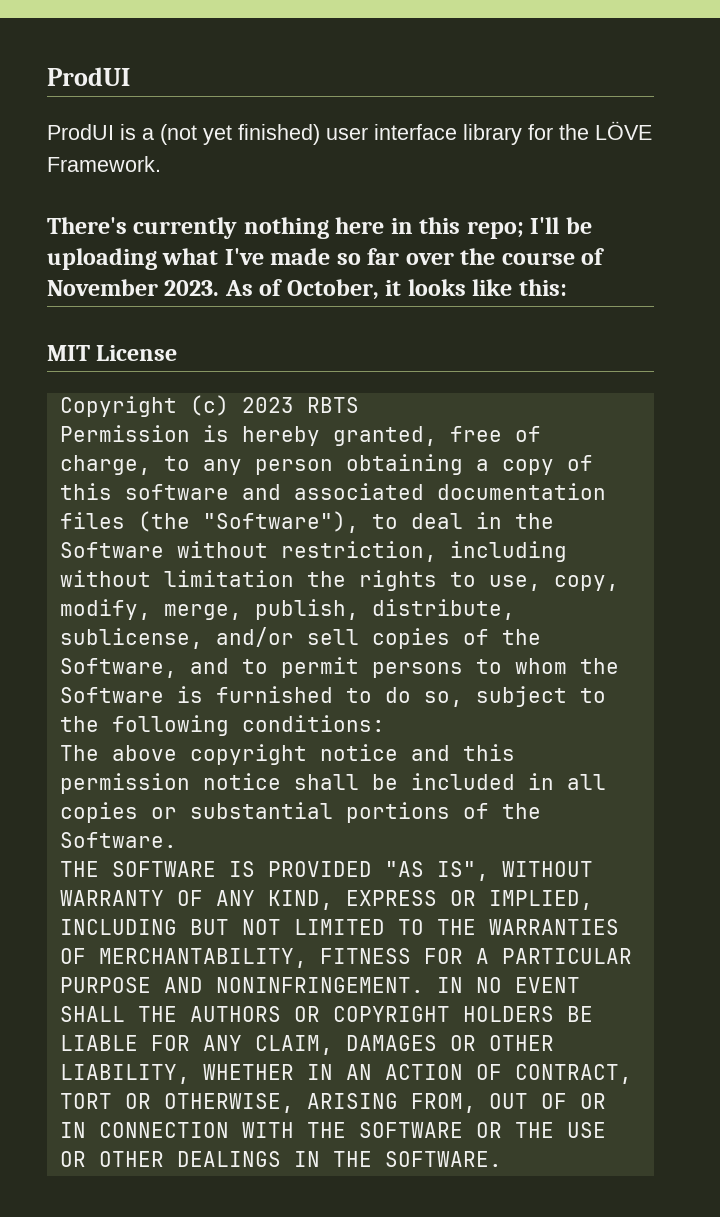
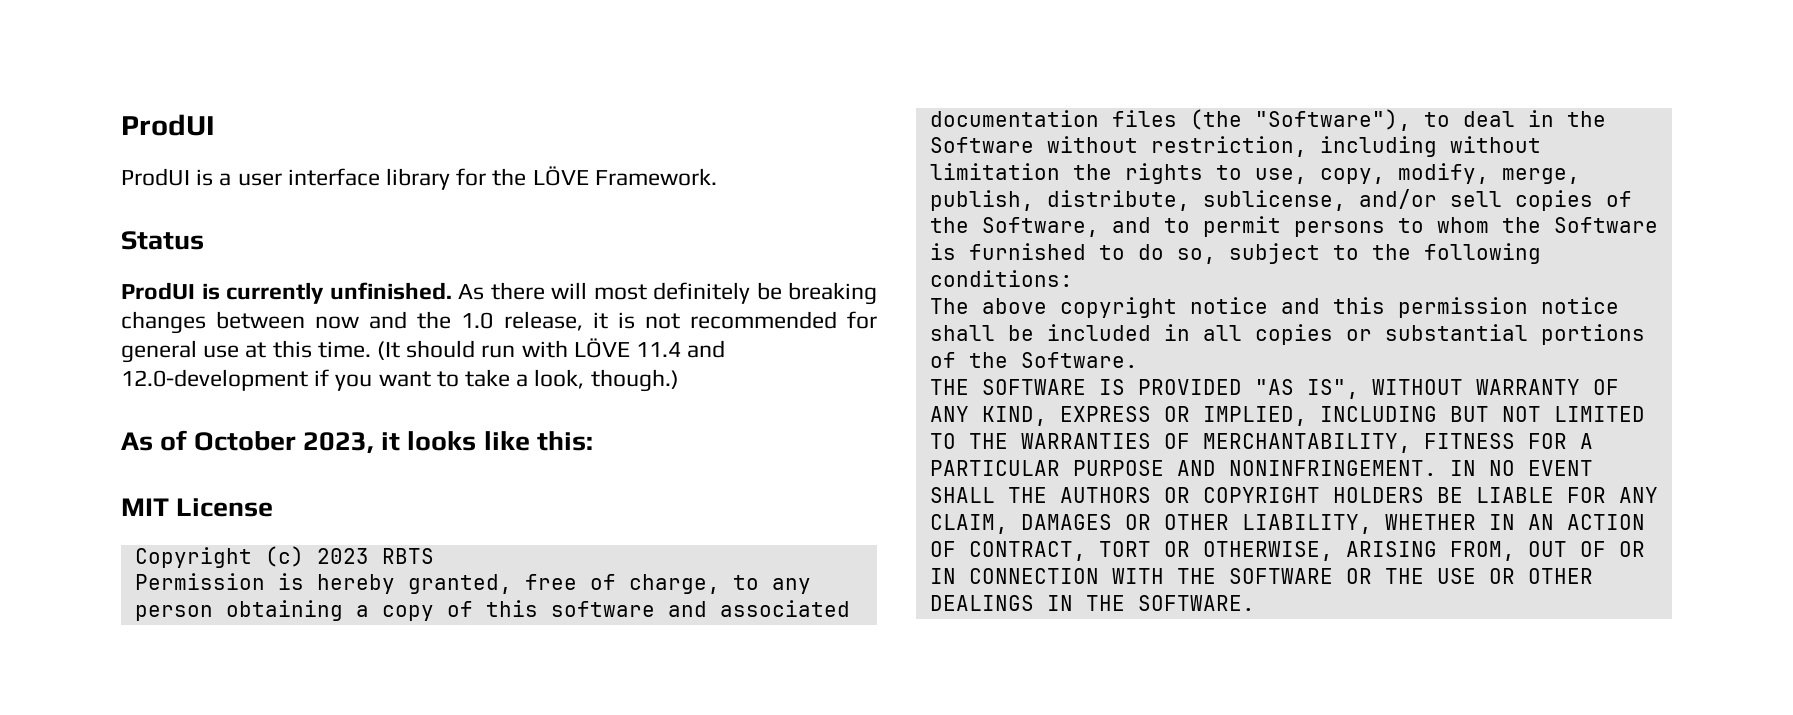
- ProdUI is a (not yet finished) user interface library for the LÖVE Framework.
+ ProdUI is a user interface library for the LÖVE Framework.
- There's currently nothing here in this repo; I'll be uploading what I've made so far over the course of November 2023. As of October, it looks like this:
+ Status
+ ProdUI is currently unfinished. As there will most definitely be breaking changes between now and the 1.0 release, it is not recommended for general use at this time. (It should run with LÖVE 11.4 and 12.0-development if you want to take a look, though.)
+ As of October 2023, it looks like this:

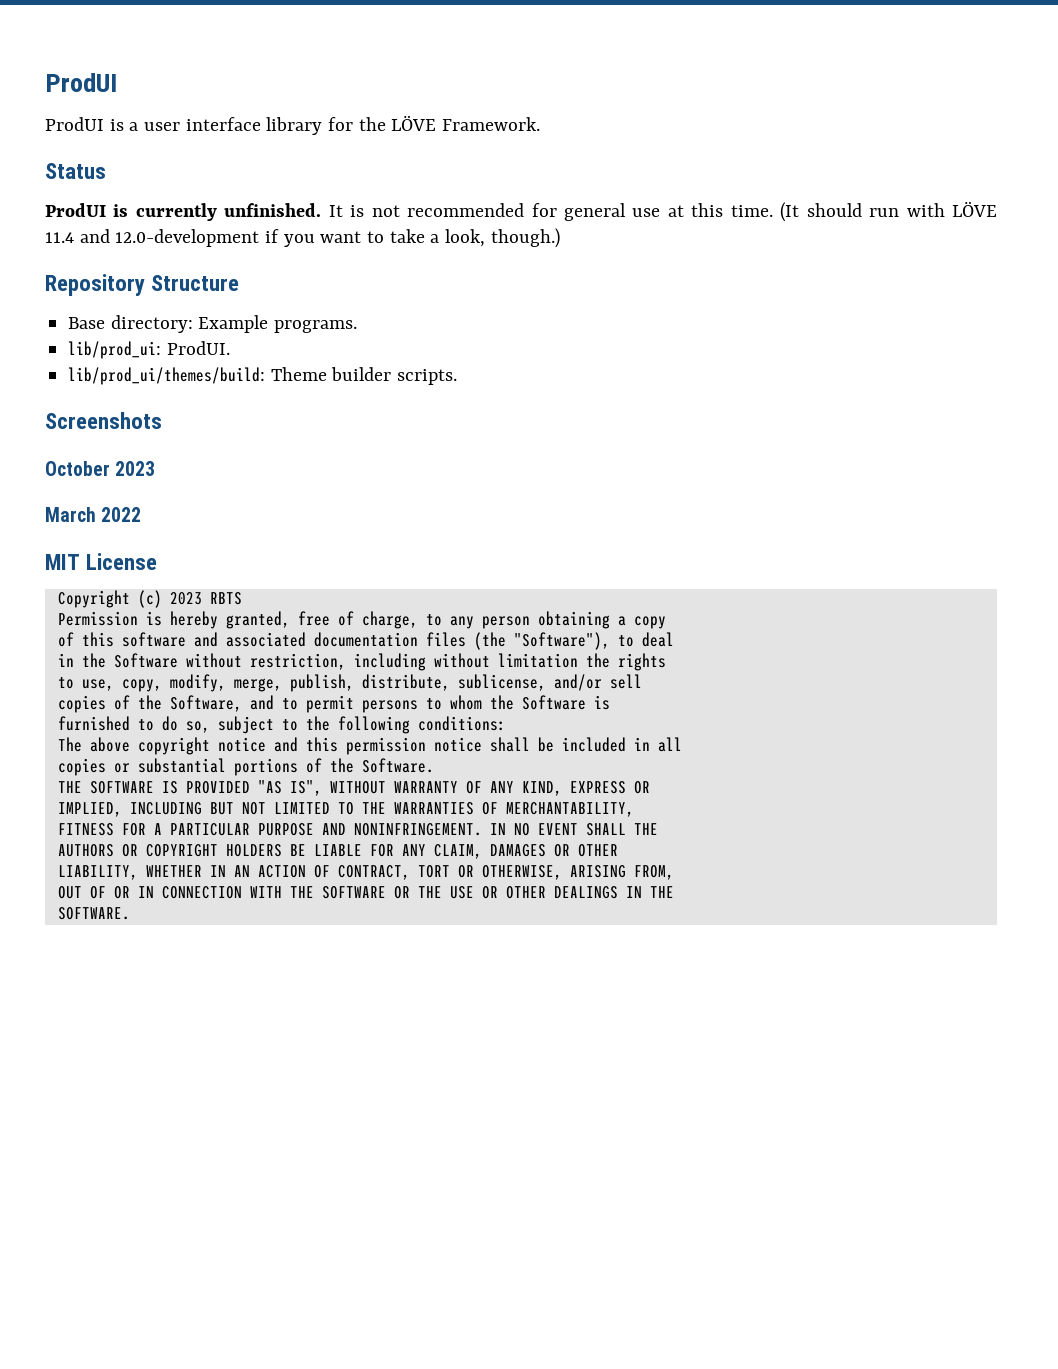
- As there will most definitely be breaking changes between now and the 1.0 release, it is not recommended for general use at this time.
+ It is not recommended for general use at this time.
- As of October 2023, it looks like this:
+ Repository Structure
+ Base directory: Example programs.
+ lib/prod_ui: ProdUI.
+ lib/prod_ui/themes/build: Theme builder scripts.
+ Screenshots
+ October 2023
+ March 2022
- Permission is hereby granted, free of charge, to any person obtaining a copy of this software and associated documentation files (the "Software"), to deal in the Software without restriction, including without limitation the rights to use, copy, modify, merge, publish, distribute, sublicense, and/or sell copies of the Software, and to permit persons to whom the Software is furnished to do so, subject to the following conditions:
+ Permission is hereby granted, free of charge, to any person obtaining a copy
+ of this software and associated documentation files (the "Software"), to deal
+ in the Software without restriction, including without limitation the rights
+ to use, copy, modify, merge, publish, distribute, sublicense, and/or sell
+ copies of the Software, and to permit persons to whom the Software is
+ furnished to do so, subject to the following conditions:
- The above copyright notice and this permission notice shall be included in all copies or substantial portions of the Software.
+ The above copyright notice and this permission notice shall be included in all
+ copies or substantial portions of the Software.
- THE SOFTWARE IS PROVIDED "AS IS", WITHOUT WARRANTY OF ANY KIND, EXPRESS OR IMPLIED, INCLUDING BUT NOT LIMITED TO THE WARRANTIES OF MERCHANTABILITY, FITNESS FOR A PARTICULAR PURPOSE AND NONINFRINGEMENT.
+ THE SOFTWARE IS PROVIDED "AS IS", WITHOUT WARRANTY OF ANY KIND, EXPRESS OR
+ IMPLIED, INCLUDING BUT NOT LIMITED TO THE WARRANTIES OF MERCHANTABILITY,
+ FITNESS FOR A PARTICULAR PURPOSE AND NONINFRINGEMENT.
- IN NO EVENT SHALL THE AUTHORS OR COPYRIGHT HOLDERS BE LIABLE FOR ANY CLAIM, DAMAGES OR OTHER LIABILITY, WHETHER IN AN ACTION OF CONTRACT, TORT OR OTHERWISE, ARISING FROM, OUT OF OR IN CONNECTION WITH THE SOFTWARE OR THE USE OR OTHER DEALINGS IN THE SOFTWARE.
+ IN NO EVENT SHALL THE
+ AUTHORS OR COPYRIGHT HOLDERS BE LIABLE FOR ANY CLAIM, DAMAGES OR OTHER
+ LIABILITY, WHETHER IN AN ACTION OF CONTRACT, TORT OR OTHERWISE, ARISING FROM,
+ OUT OF OR IN CONNECTION WITH THE SOFTWARE OR THE USE OR OTHER DEALINGS IN THE
+ SOFTWARE.

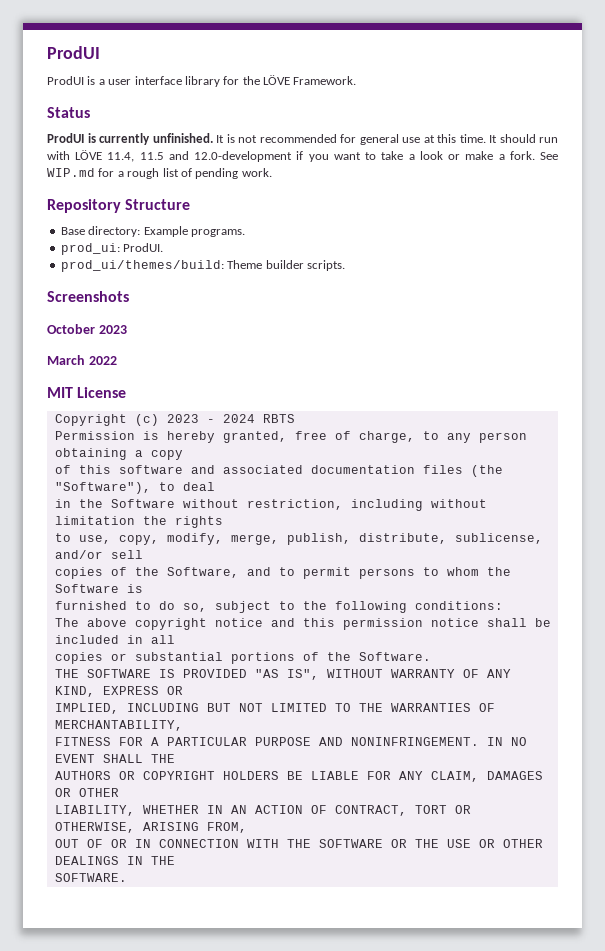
- (It should run with LÖVE 11.4 and 12.0-development if you want to take a look, though.)
+ It should run with LÖVE 11.4, 11.5 and 12.0-development if you want to take a look or make a fork. See WIP.md for a rough list of pending work.
- lib/prod_ui: ProdUI.
+ prod_ui: ProdUI.
- lib/prod_ui/themes/build: Theme builder scripts.
+ prod_ui/themes/build: Theme builder scripts.
- Copyright (c) 2023 RBTS
+ Copyright (c) 2023 - 2024 RBTS

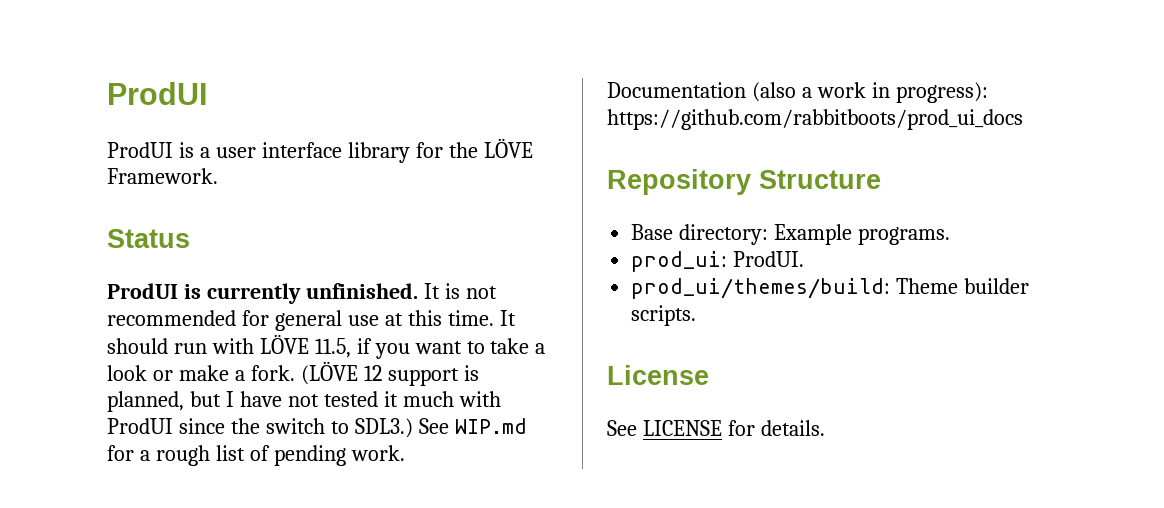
- It should run with LÖVE 11.4, 11.5 and 12.0-development if you want to take a look or make a fork.
+ It should run with LÖVE 11.5, if you want to take a look or make a fork.
+ (LÖVE 12 support is planned, but I have not tested it much with ProdUI since the switch to SDL3.)
+ Documentation (also a work in progress): https://github.com/rabbitboots/prod_ui_docs
- Screenshots
- October 2023
- March 2022
- MIT License
- Copyright (c) 2023 - 2024 RBTS
- Permission is hereby granted, free of charge, to any person obtaining a copy
- of this software and associated documentation files (the "Software"), to deal
- in the Software without restriction, including without limitation the rights
- to use, copy, modify, merge, publish, distribute, sublicense, and/or sell
- copies of the Software, and to permit persons to whom the Software is
- furnished to do so, subject to the following conditions:
- The above copyright notice and this permission notice shall be included in all
- copies or substantial portions of the Software.
- THE SOFTWARE IS PROVIDED "AS IS", WITHOUT WARRANTY OF ANY KIND, EXPRESS OR
- IMPLIED, INCLUDING BUT NOT LIMITED TO THE WARRANTIES OF MERCHANTABILITY,
- FITNESS FOR A PARTICULAR PURPOSE AND NONINFRINGEMENT. IN NO EVENT SHALL THE
- AUTHORS OR COPYRIGHT HOLDERS BE LIABLE FOR ANY CLAIM, DAMAGES OR OTHER
- LIABILITY, WHETHER IN AN ACTION OF CONTRACT, TORT OR OTHERWISE, ARISING FROM,
- OUT OF OR IN CONNECTION WITH THE SOFTWARE OR THE USE OR OTHER DEALINGS IN THE
- SOFTWARE.
+ License
+ See LICENSE for details.

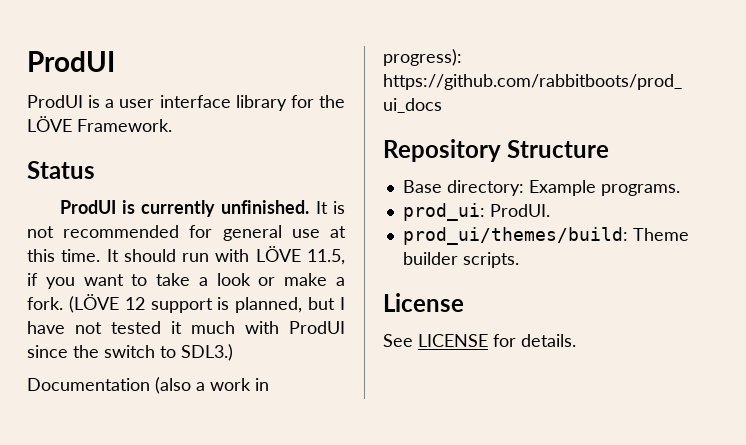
- See WIP.md for a rough list of pending work.

